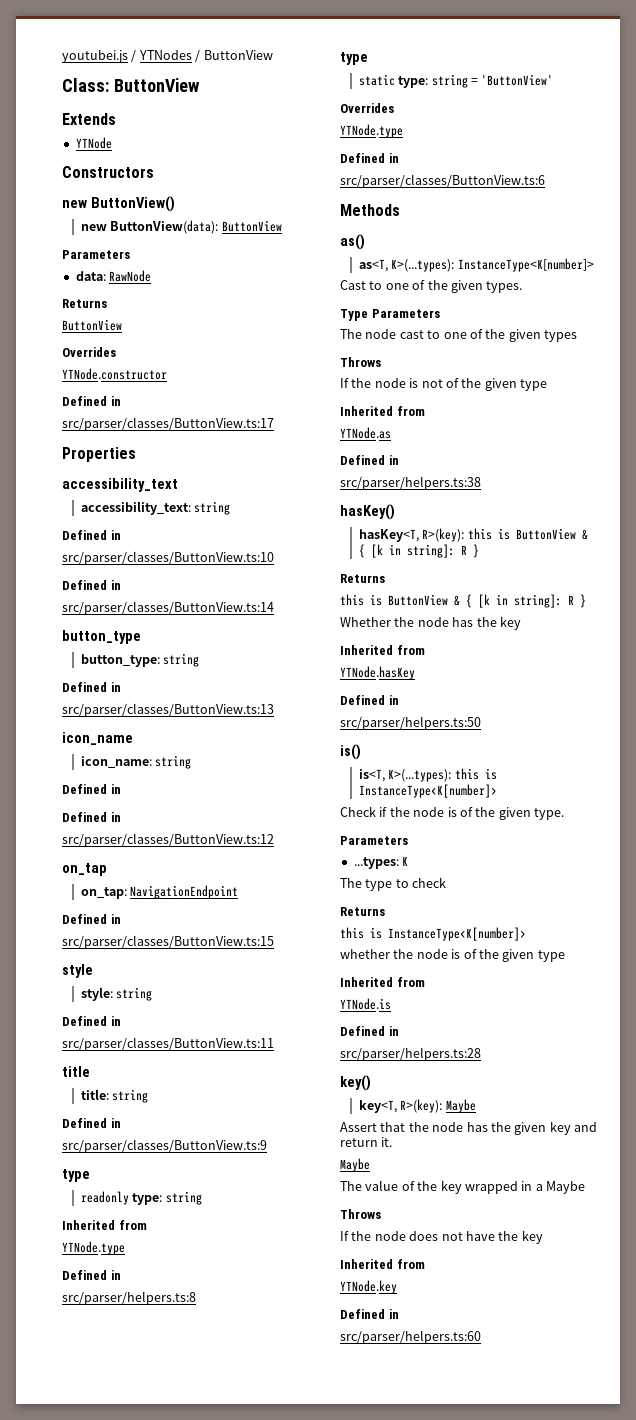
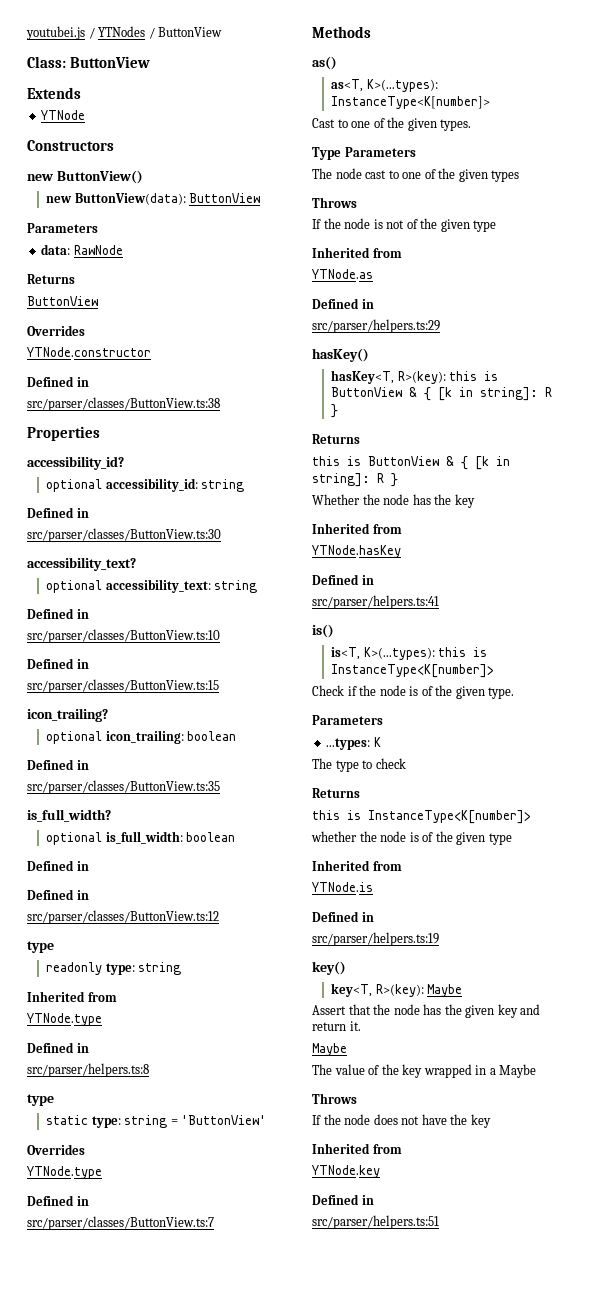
- src/parser/classes/ButtonView.ts:17
+ src/parser/classes/ButtonView.ts:38
- accessibility_text
- accessibility_text: string
+ accessibility_id?
+ optional accessibility_id: string
+ Defined in
+ src/parser/classes/ButtonView.ts:30
+ accessibility_text?
+ optional accessibility_text: string
- src/parser/classes/ButtonView.ts:14
- button_type
- button_type: string
+ src/parser/classes/ButtonView.ts:15
+ icon_trailing?
+ optional icon_trailing: boolean
  Defined in
- src/parser/classes/ButtonView.ts:13
- icon_name
- icon_name: string
+ src/parser/classes/ButtonView.ts:35
+ is_full_width?
+ optional is_full_width: boolean
- on_tap
- on_tap: NavigationEndpoint
- Defined in
- src/parser/classes/ButtonView.ts:15
- style
- style: string
- Defined in
- src/parser/classes/ButtonView.ts:11
- title
- title: string
- Defined in
- src/parser/classes/ButtonView.ts:9
- src/parser/classes/ButtonView.ts:6
+ src/parser/classes/ButtonView.ts:7
- src/parser/helpers.ts:38
+ src/parser/helpers.ts:29
- src/parser/helpers.ts:50
+ src/parser/helpers.ts:41
- src/parser/helpers.ts:28
+ src/parser/helpers.ts:19
- src/parser/helpers.ts:60
+ src/parser/helpers.ts:51

